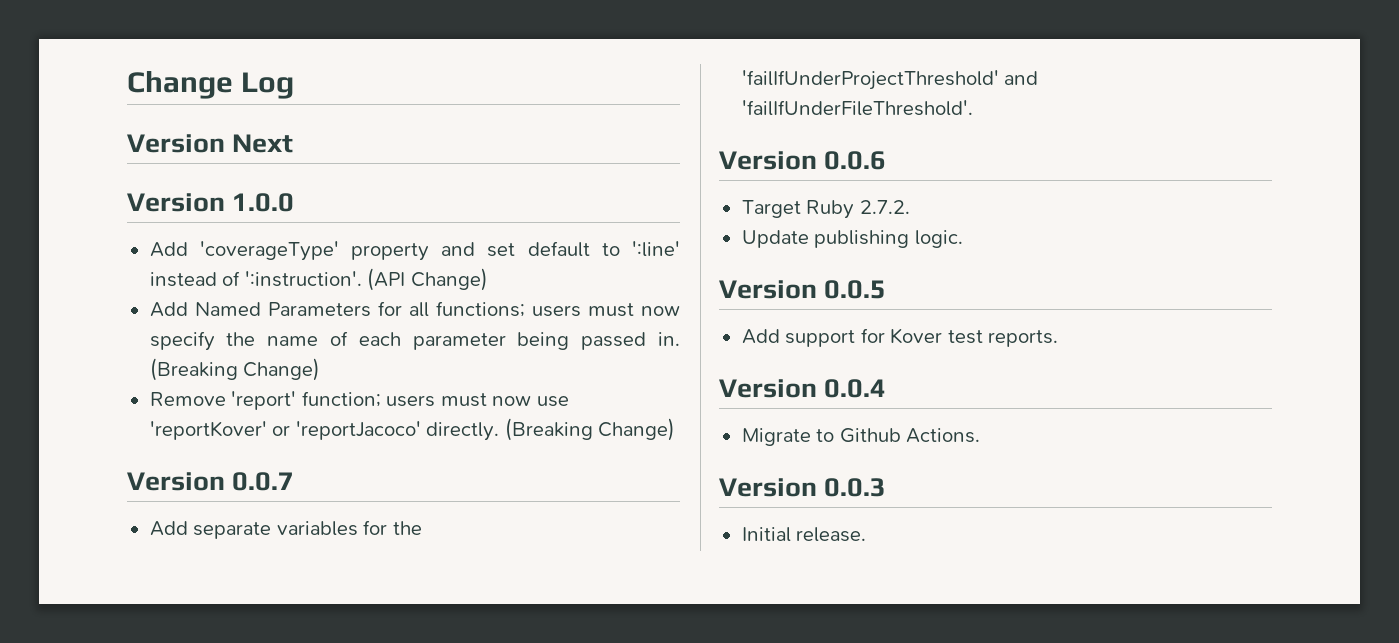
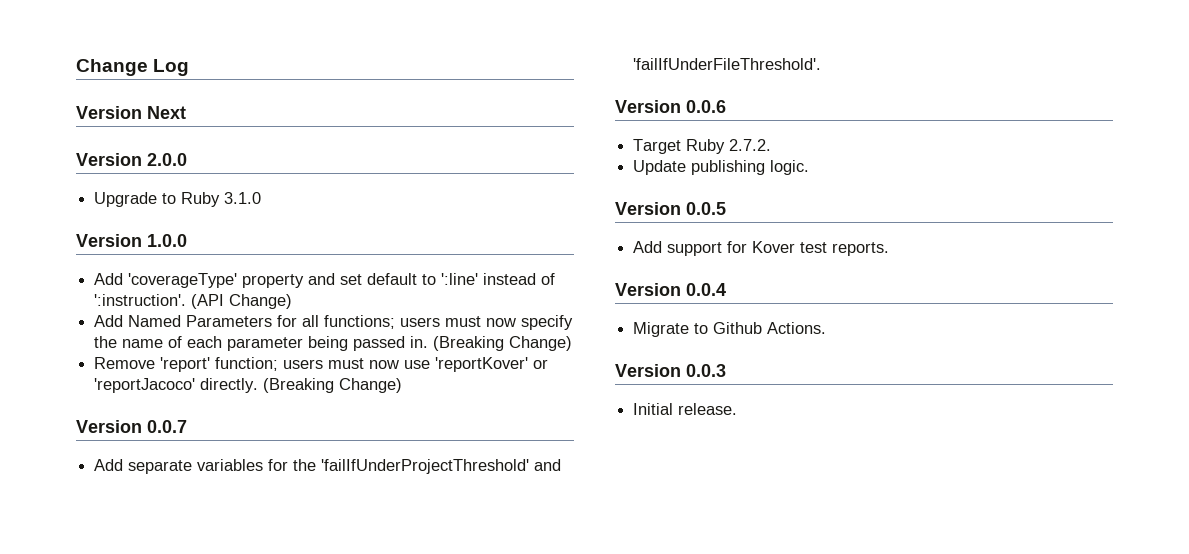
+ Version 2.0.0
+ Upgrade to Ruby 3.1.0

